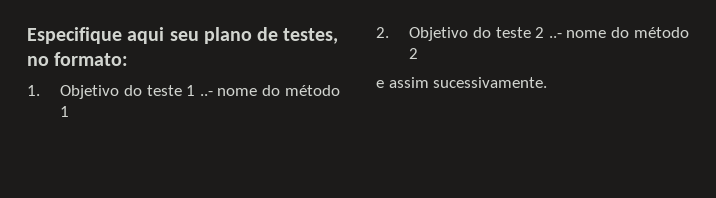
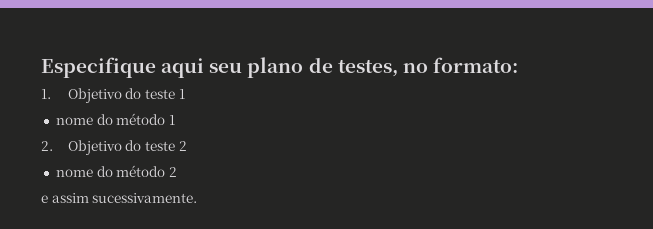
- 1. Objetivo do teste 1 ..- nome do método 1
+ 1. Objetivo do teste 1
+ nome do método 1
- 2. Objetivo do teste 2 ..- nome do método 2
+ 2. Objetivo do teste 2
+ nome do método 2

